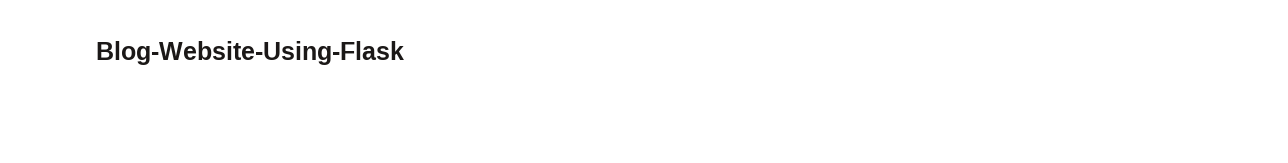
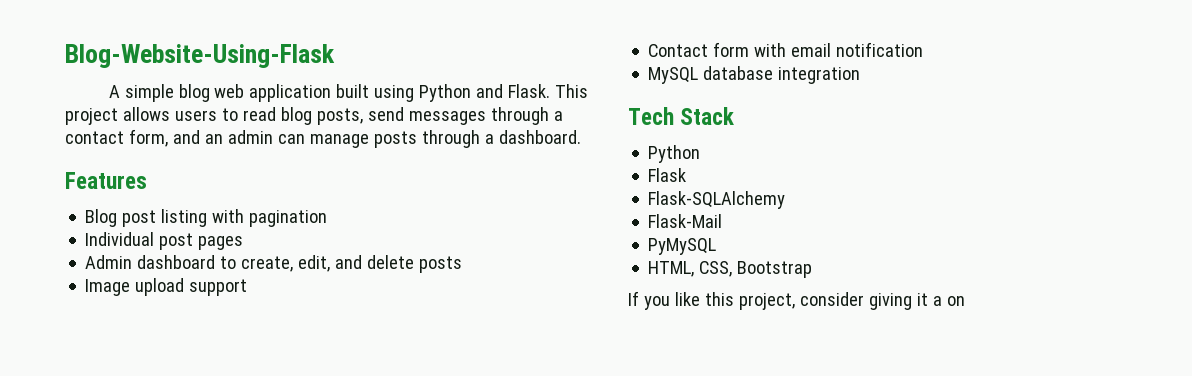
+ A simple blog web application built using Python and Flask. This project allows users to read blog posts, send messages through a contact form, and an admin can manage posts through a dashboard.
+ Features
+ Blog post listing with pagination
+ Individual post pages
+ Admin dashboard to create, edit, and delete posts
+ Image upload support
+ Contact form with email notification
+ MySQL database integration
+ Tech Stack
+ Python
+ Flask
+ Flask-SQLAlchemy
+ Flask-Mail
+ PyMySQL
+ HTML, CSS, Bootstrap
+ If you like this project, consider giving it a on

